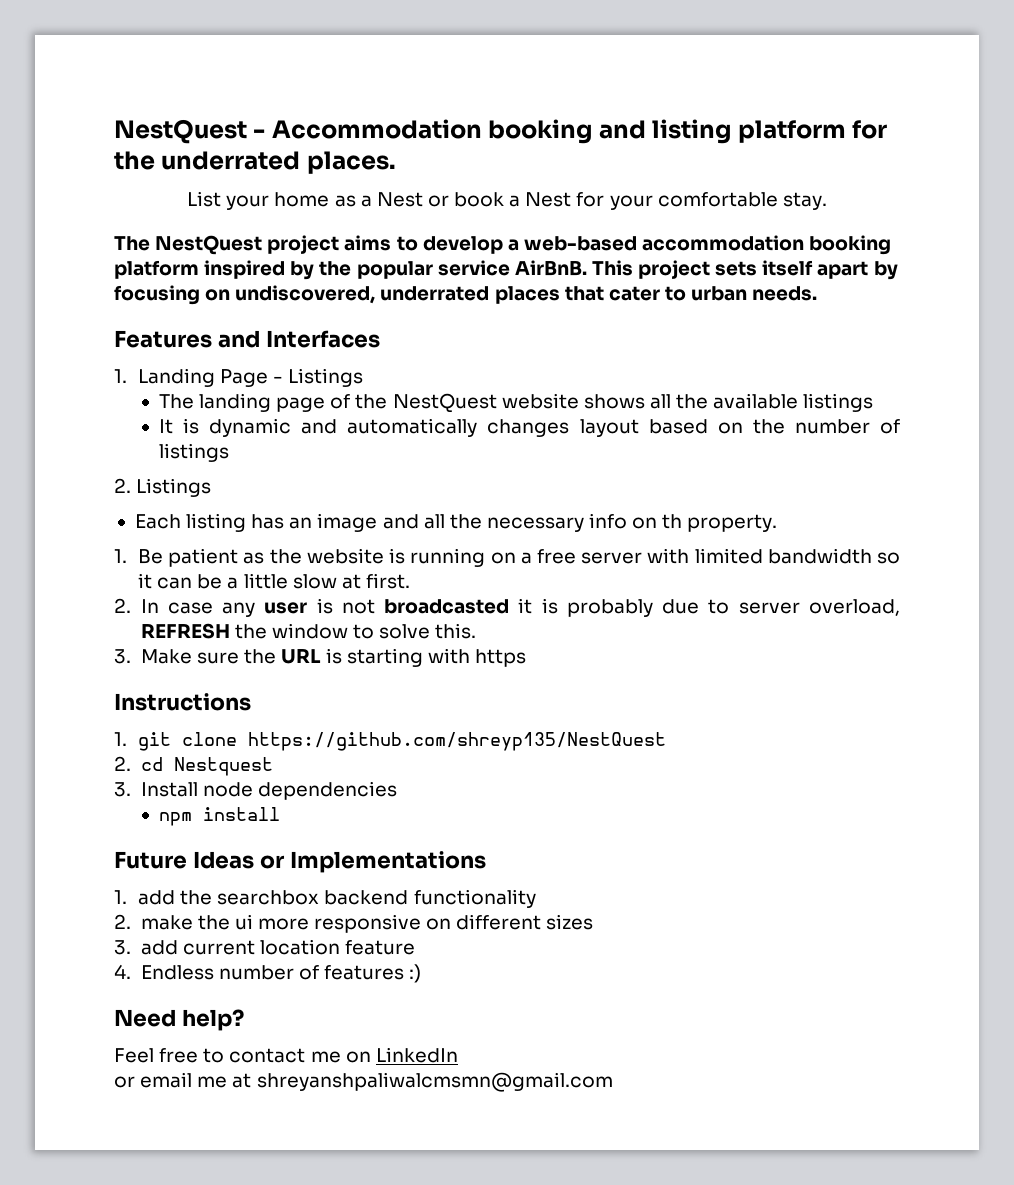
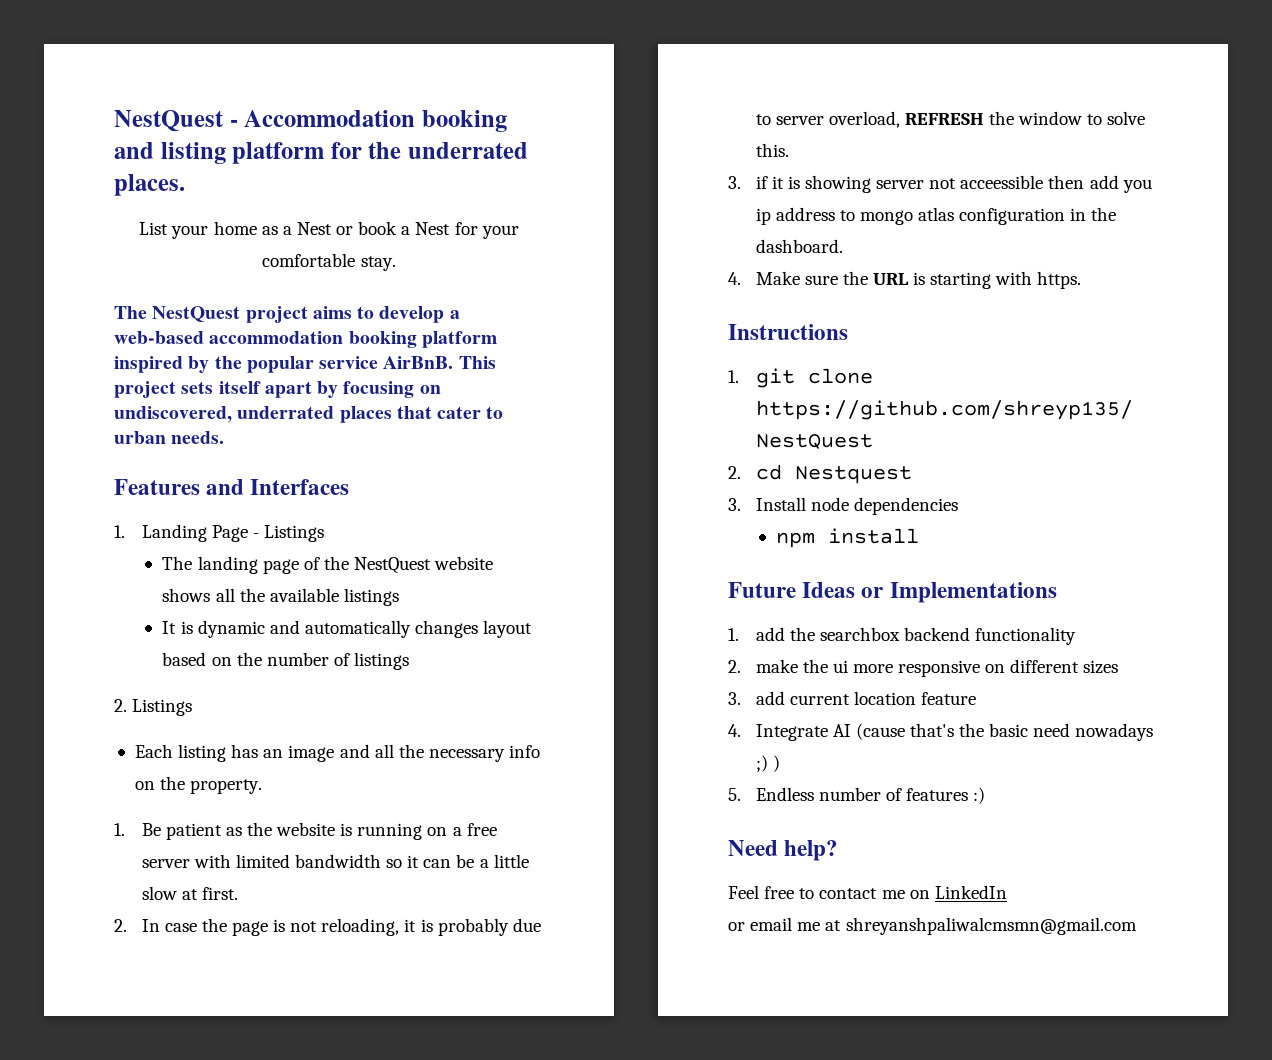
- Each listing has an image and all the necessary info on th property.
+ Each listing has an image and all the necessary info on the property.
- 2. In case any user is not broadcasted it is probably due to server overload, REFRESH the window to solve this.
+ 2. In case the page is not reloading, it is probably due to server overload, REFRESH the window to solve this.
- 3. Make sure the URL is starting with https
+ 3. if it is showing server not acceessible then add you ip address to mongo atlas configuration in the dashboard.
+ 4. Make sure the URL is starting with https.
- 4. Endless number of features :)
+ 4. Integrate AI (cause that's the basic need nowadays ;) )
+ 5. Endless number of features :)

